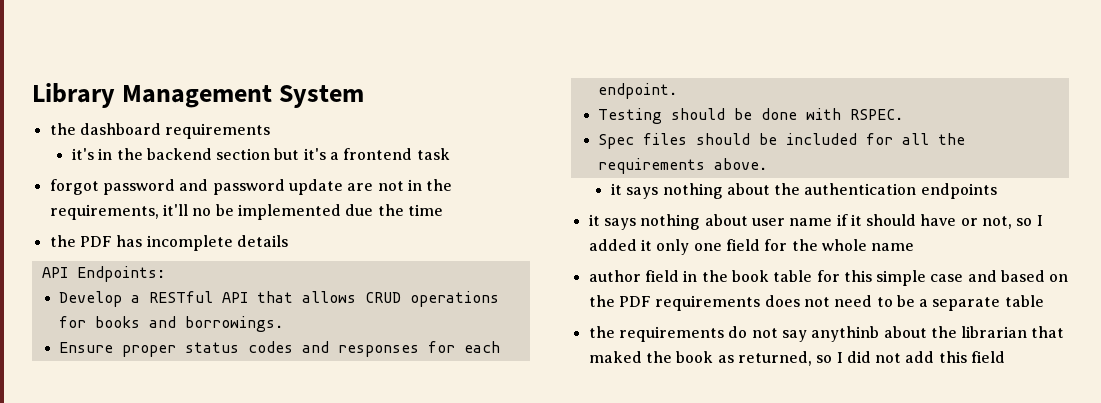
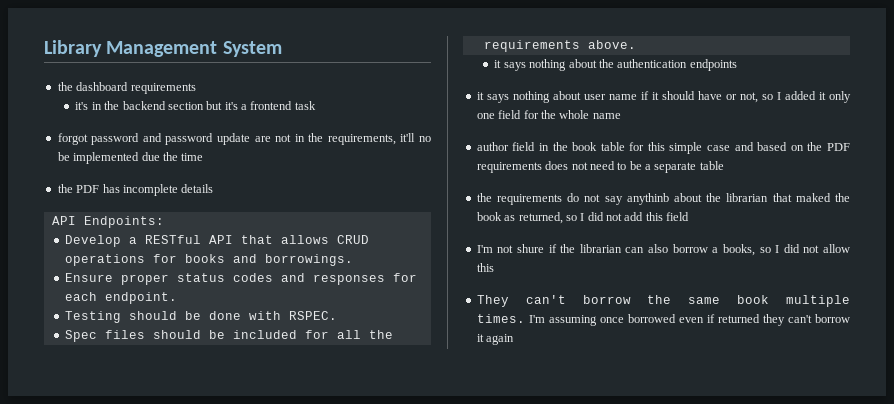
+ I'm not shure if the librarian can also borrow a books, so I did not allow this
+ They can't borrow the same book multiple times. I'm assuming once borrowed even if returned they can't borrow it again

